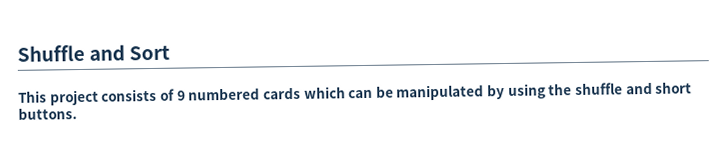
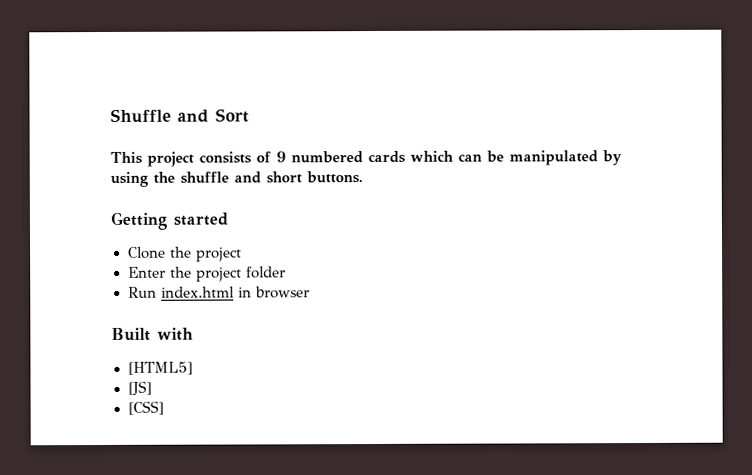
+ Getting started
+ Clone the project
+ Enter the project folder
+ Run index.html in browser
+ Built with
+ [HTML5]
+ [JS]
+ [CSS]

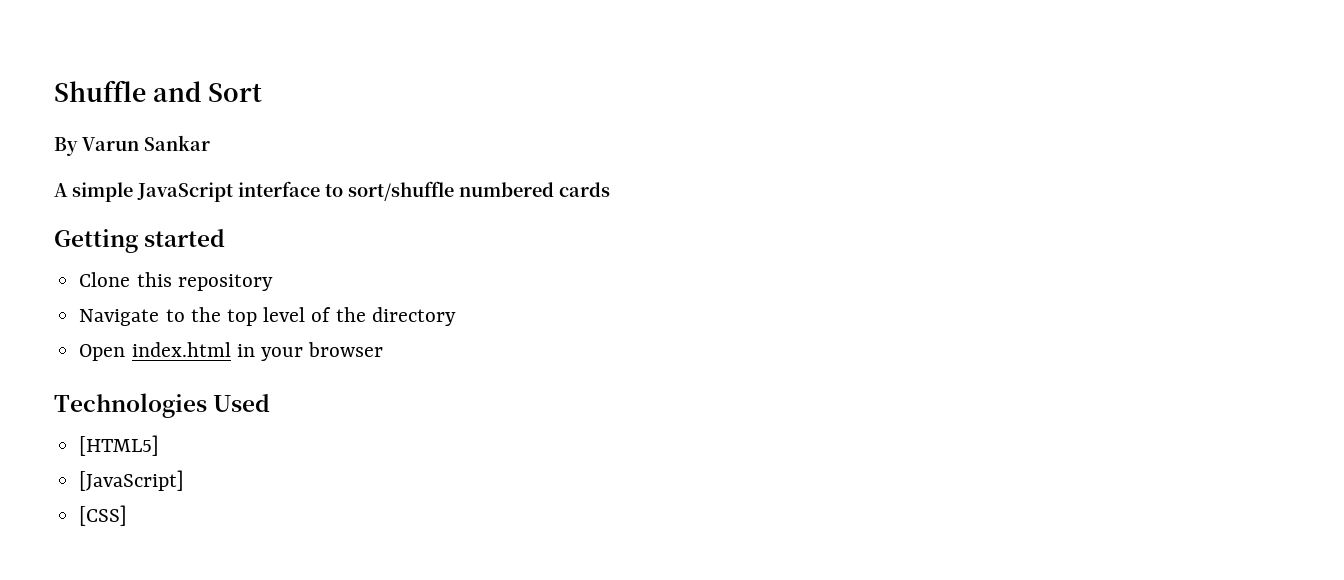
- This project consists of 9 numbered cards which can be manipulated by using the shuffle and short buttons.
+ By Varun Sankar
+ A simple JavaScript interface to sort/shuffle numbered cards
  Getting started
- Clone the project
- Enter the project folder
- Run index.html in browser
+ Clone this repository
+ Navigate to the top level of the directory
+ Open index.html in your browser
- Built with
+ Technologies Used
- [JS]
+ [JavaScript]

